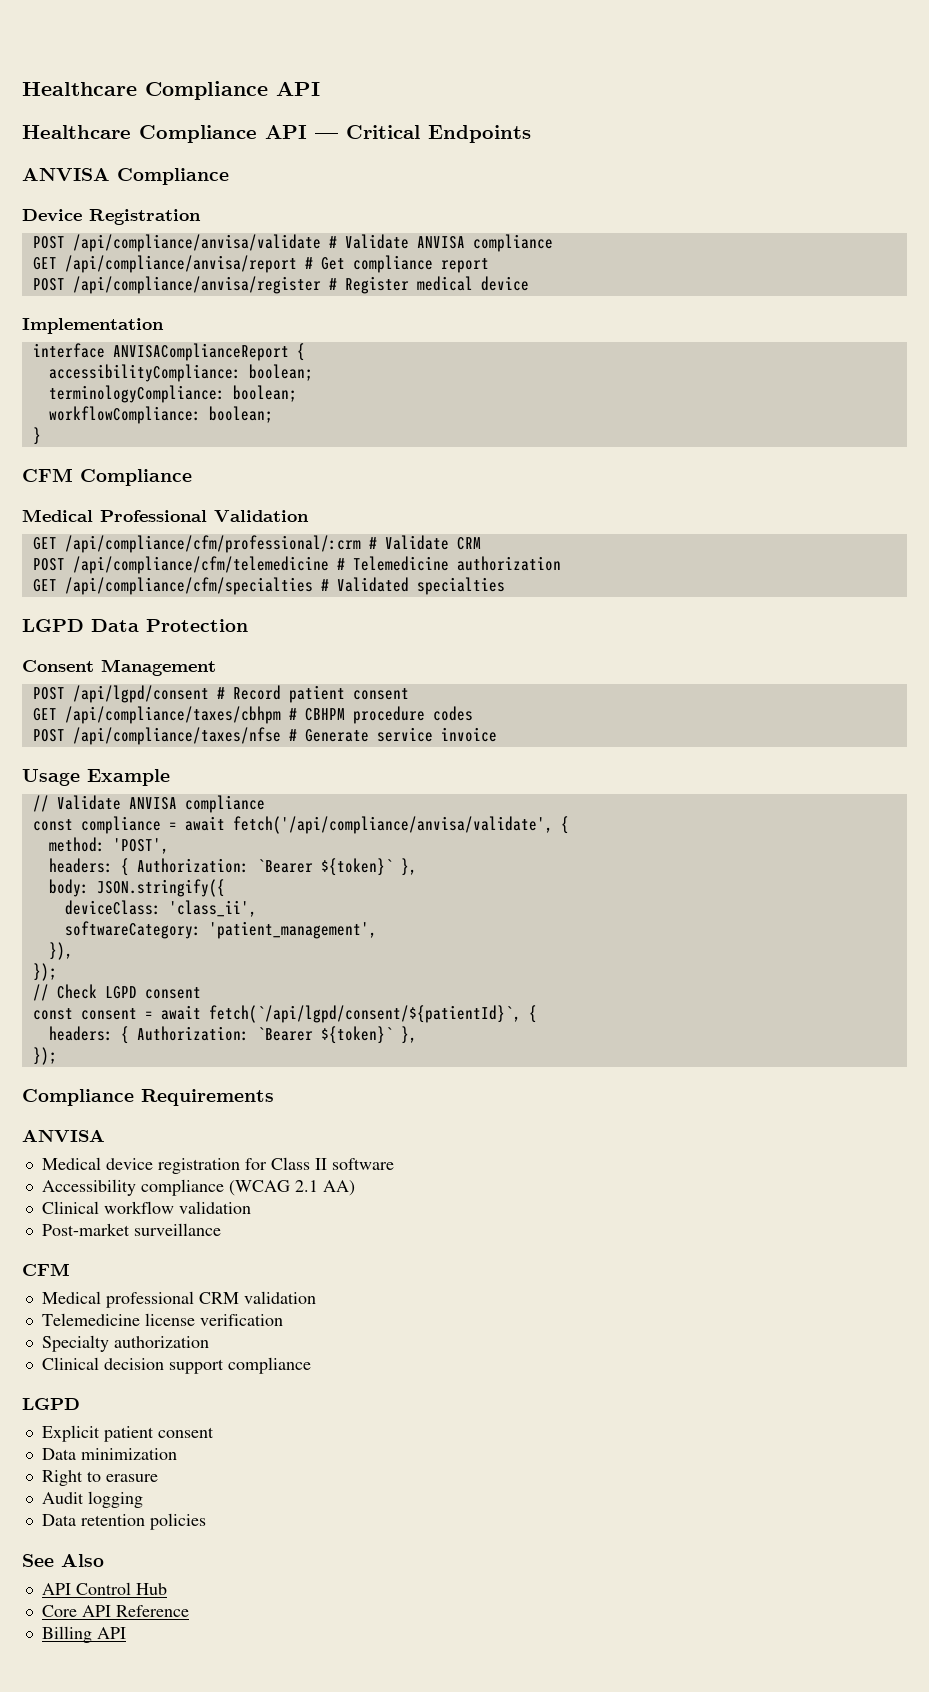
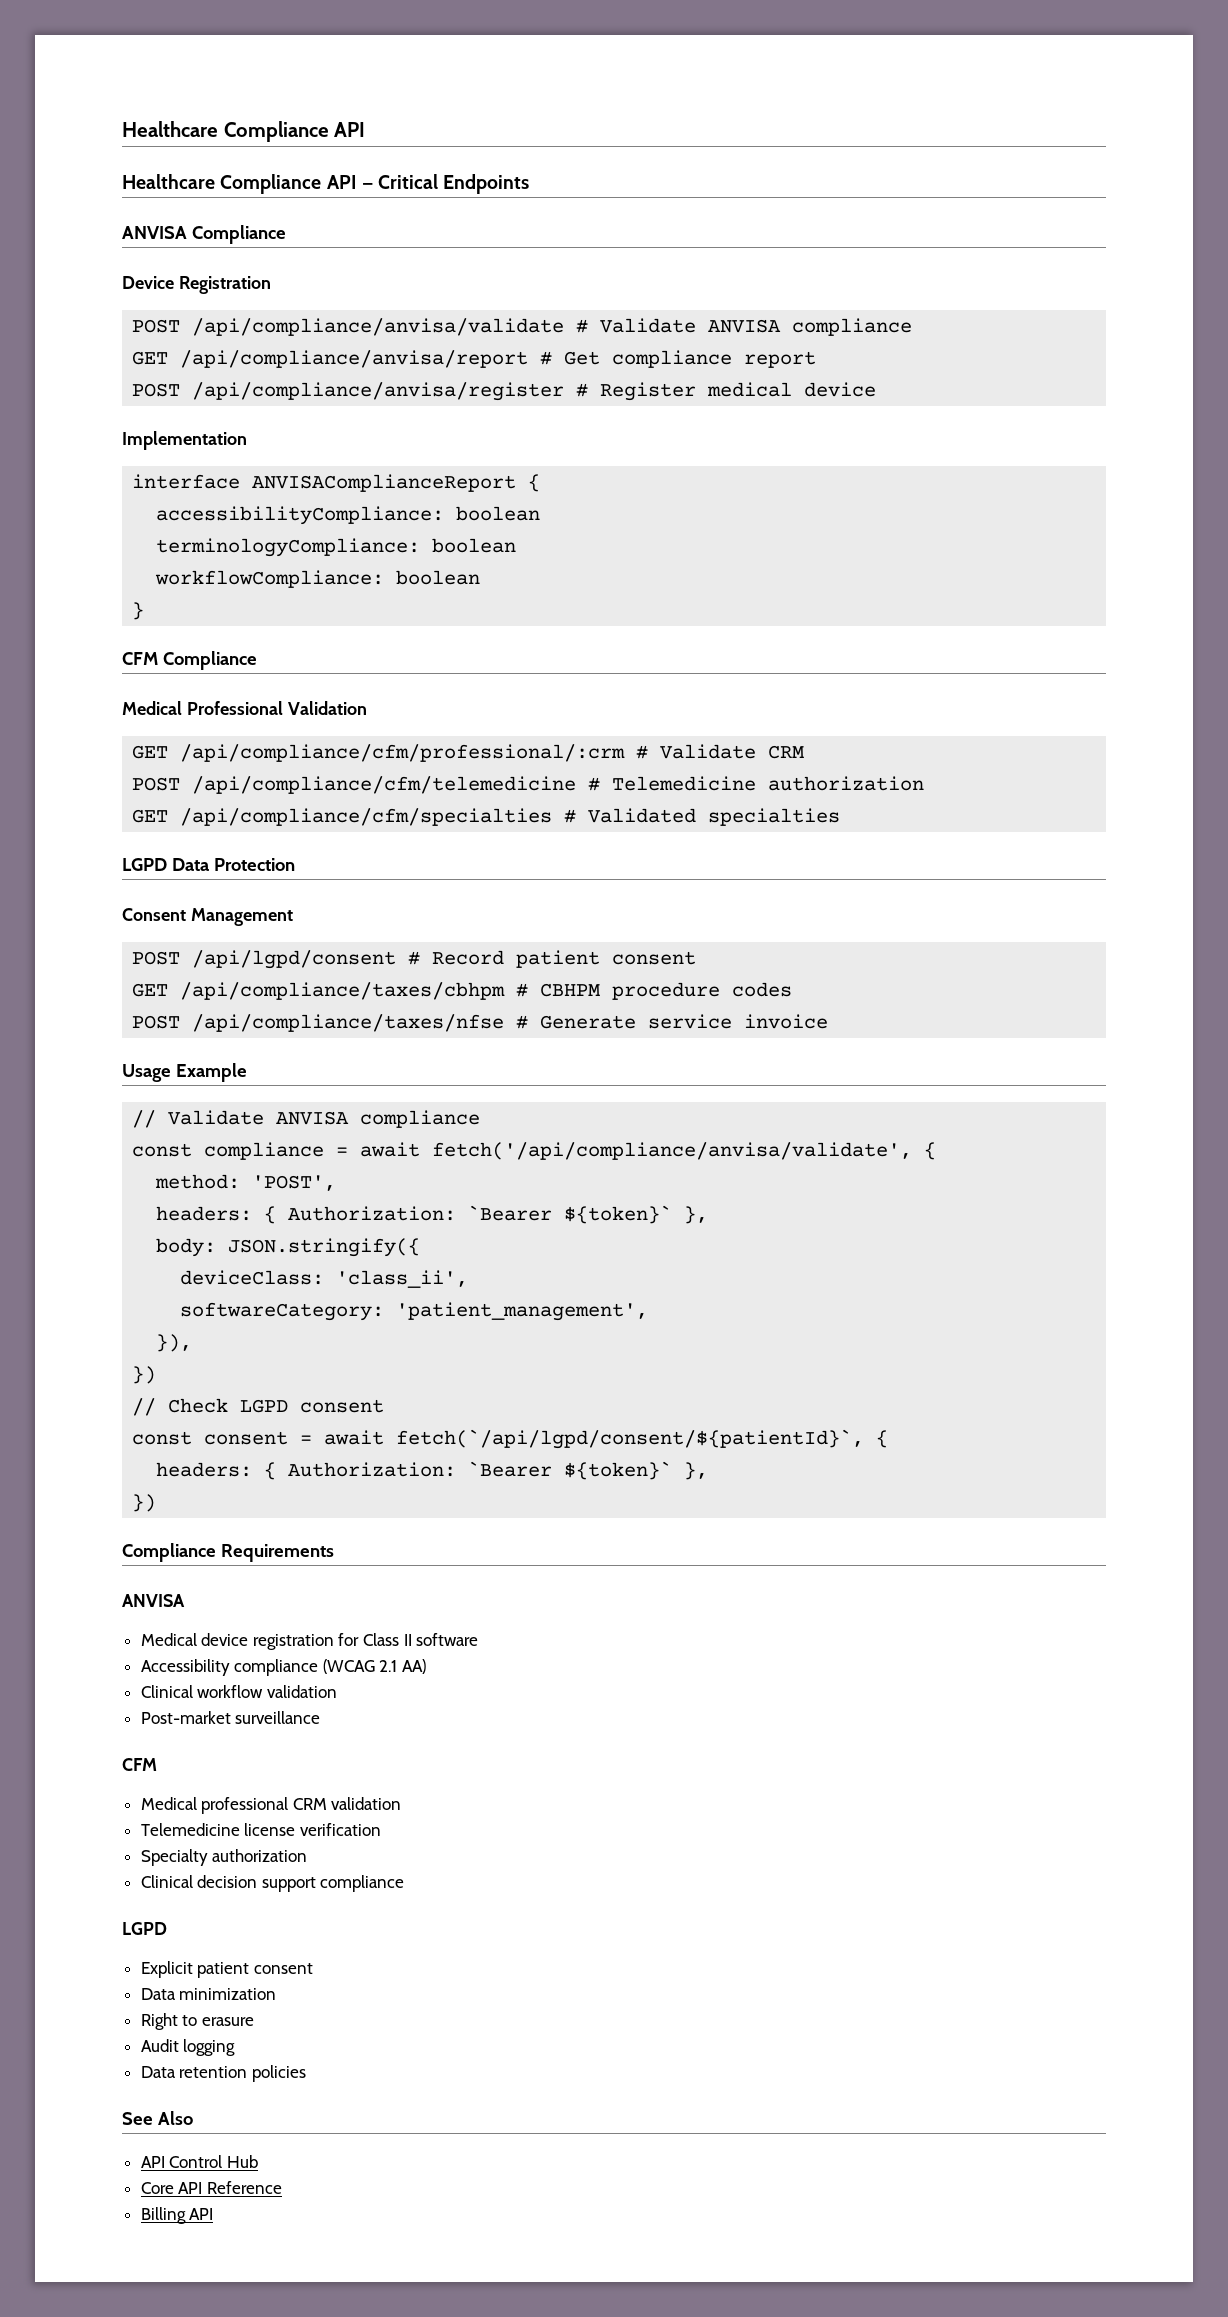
- accessibilityCompliance: boolean;
+ accessibilityCompliance: boolean
- terminologyCompliance: boolean;
+ terminologyCompliance: boolean
- workflowCompliance: boolean;
+ workflowCompliance: boolean
  }),
- });
+ })
  const consent = await fetch(`/api/lgpd/consent/${patientId}`, {
  headers: { Authorization: `Bearer ${token}` },
- });
+ })

